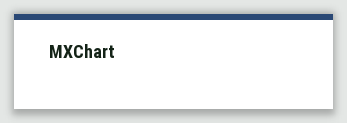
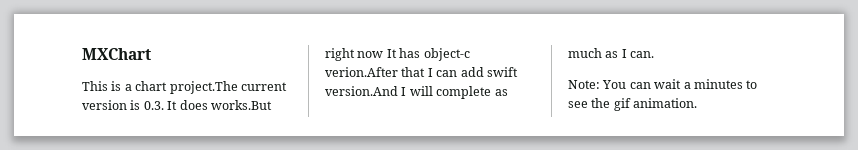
+ This is a chart project.The current version is 0.3. It does works.But right now It has object-c verion.After that I can add swift version.And I will complete as much as I can.
+ Note: You can wait a minutes to see the gif animation.

